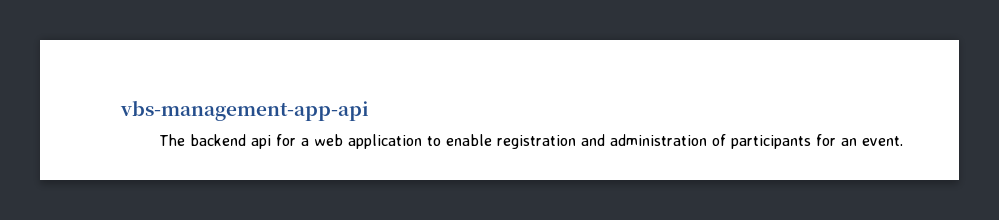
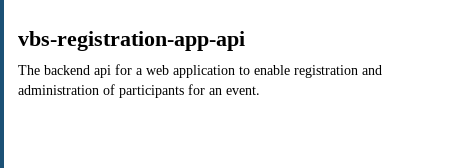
- vbs-management-app-api
+ vbs-registration-app-api

